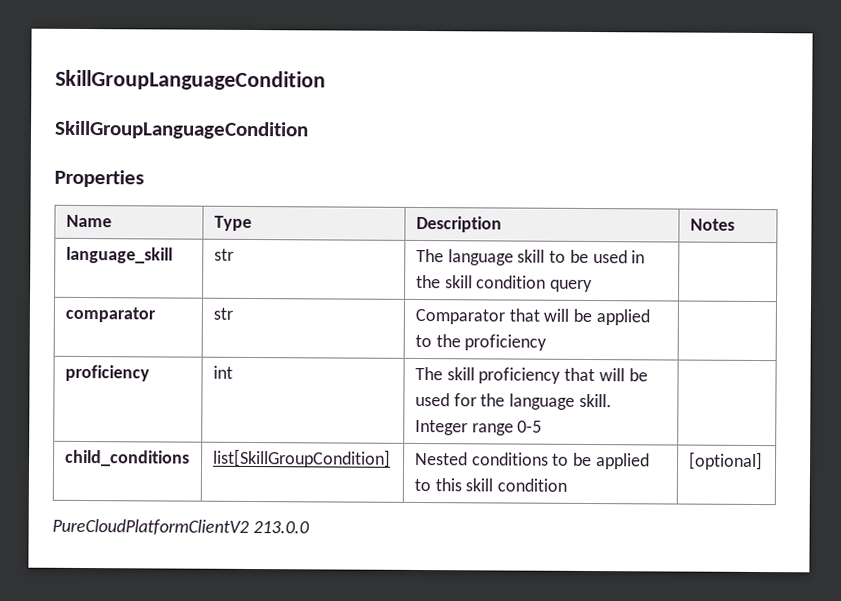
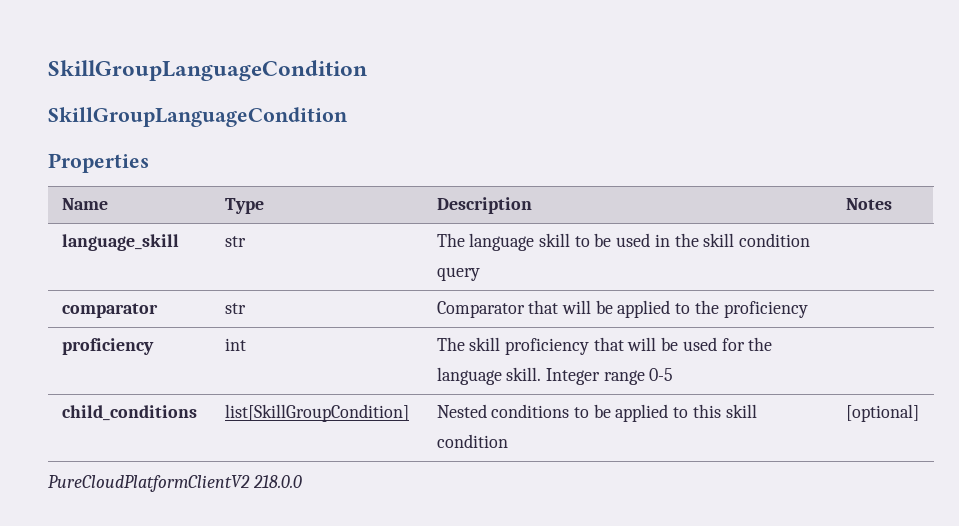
- PureCloudPlatformClientV2 213.0.0
+ PureCloudPlatformClientV2 218.0.0

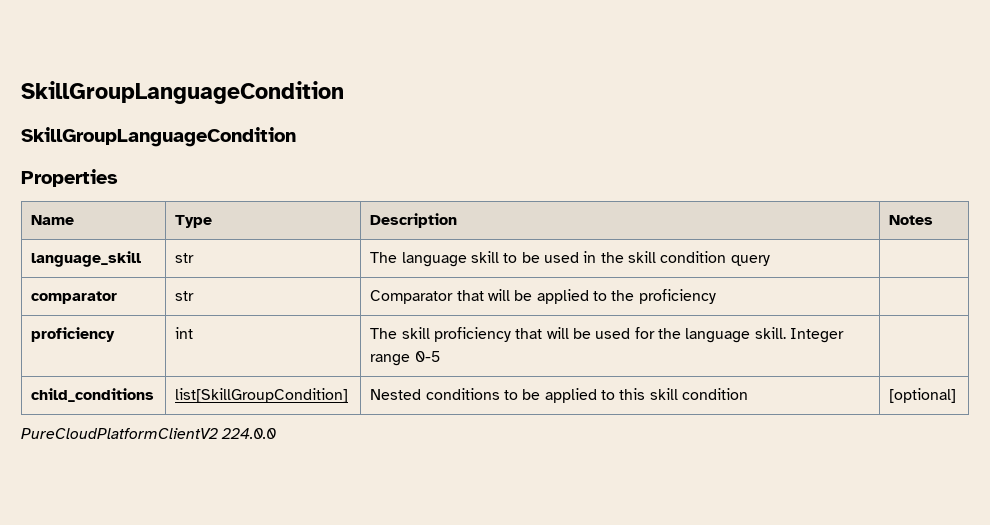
- PureCloudPlatformClientV2 218.0.0
+ PureCloudPlatformClientV2 224.0.0

